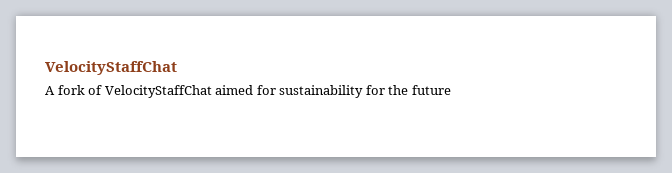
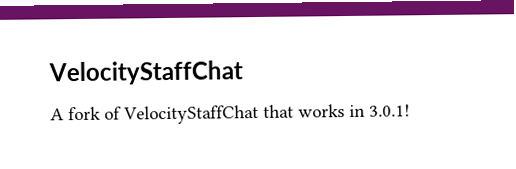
- A fork of VelocityStaffChat aimed for sustainability for the future
+ A fork of VelocityStaffChat that works in 3.0.1!

